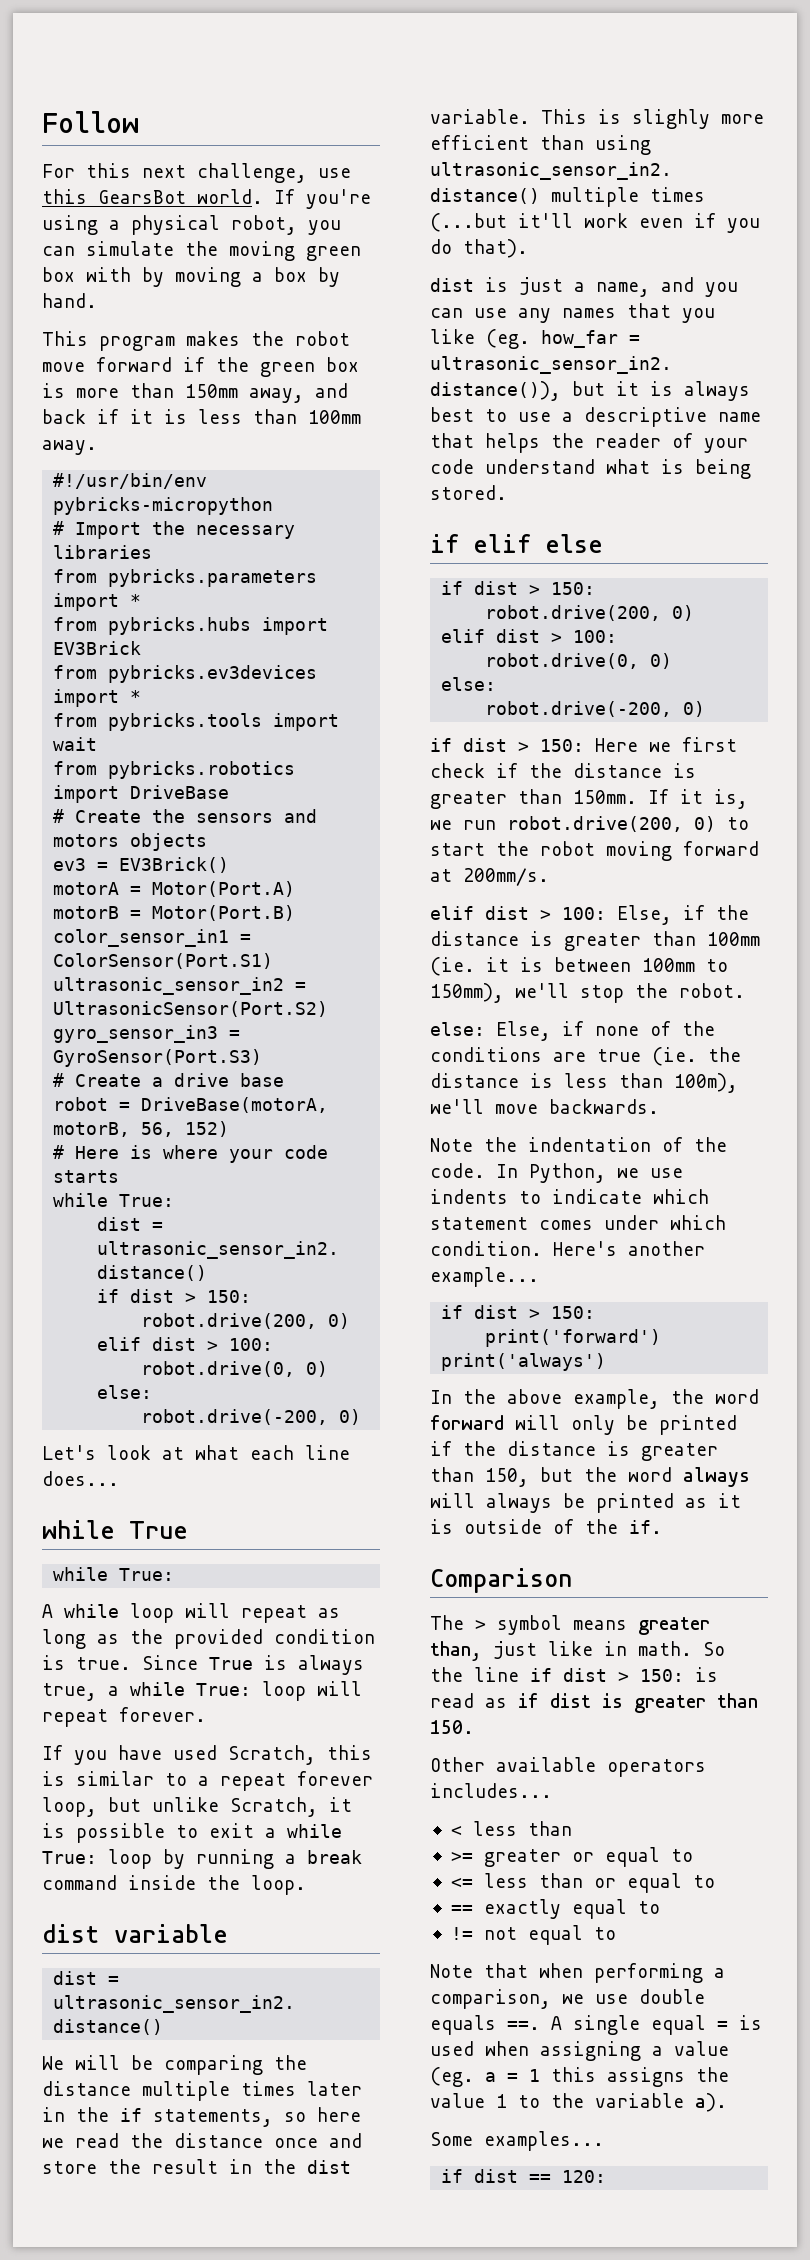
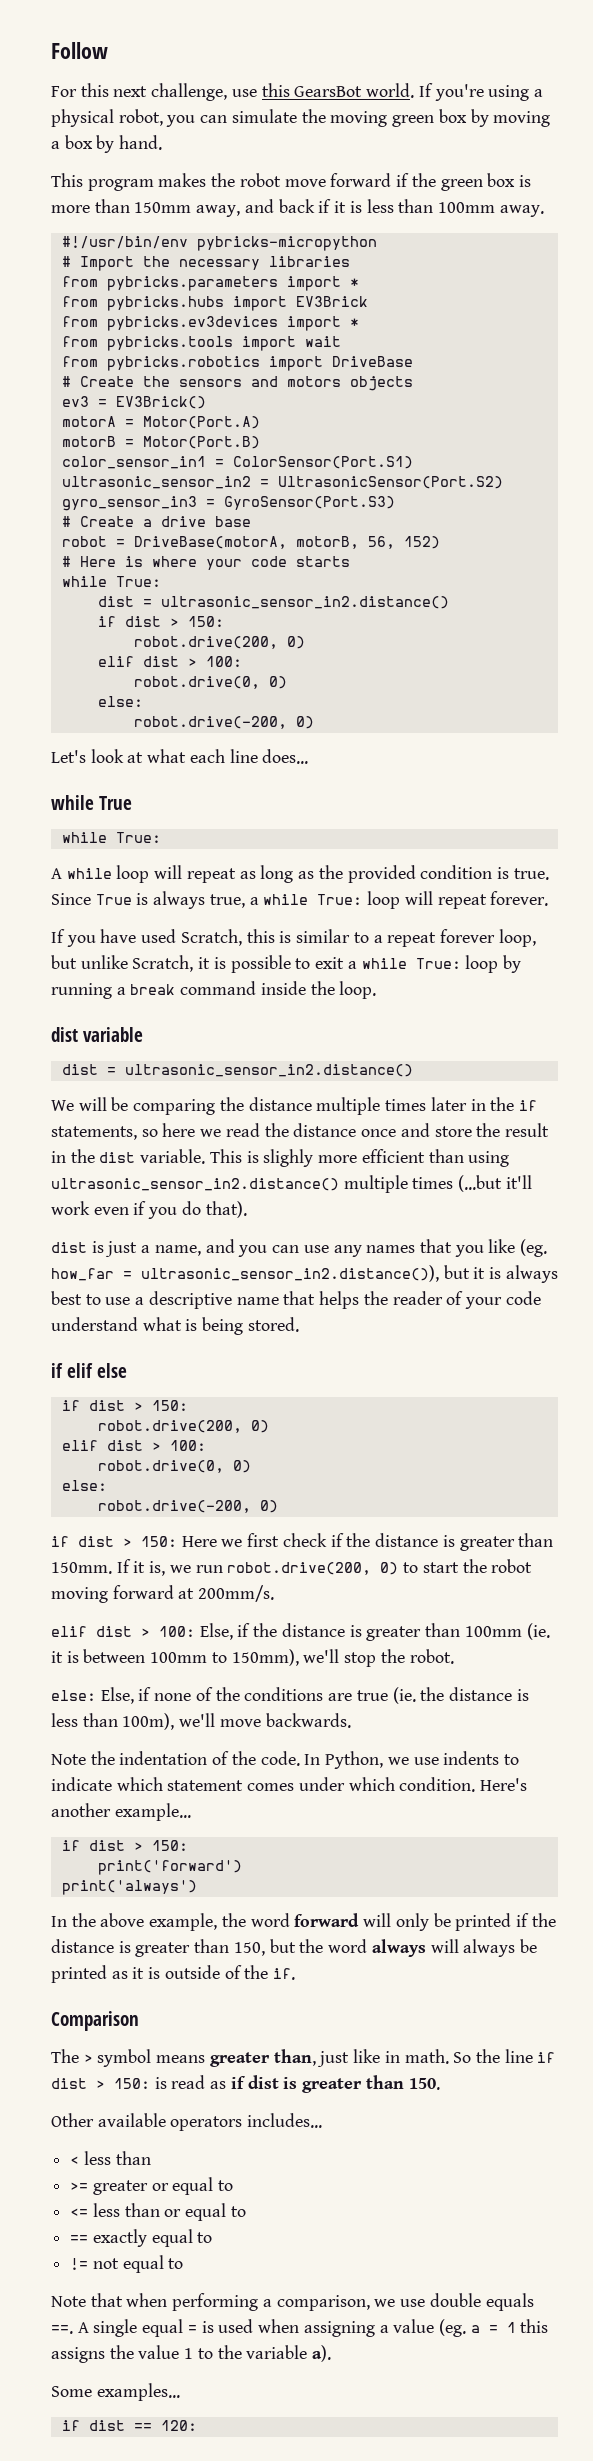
- If you're using a physical robot, you can simulate the moving green box with by moving a box by hand.
+ If you're using a physical robot, you can simulate the moving green box by moving a box by hand.

